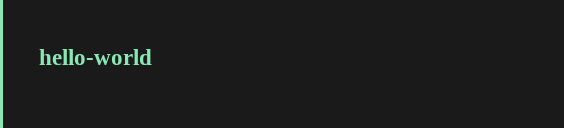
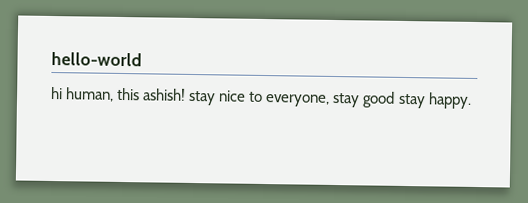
+ hi human, this ashish! stay nice to everyone, stay good stay happy.

